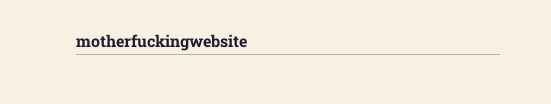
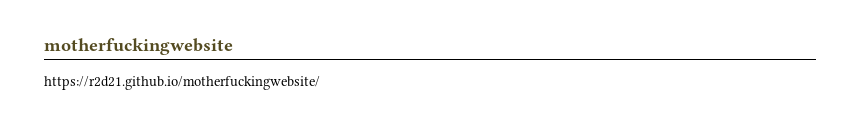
+ https://r2d21.github.io/motherfuckingwebsite/

